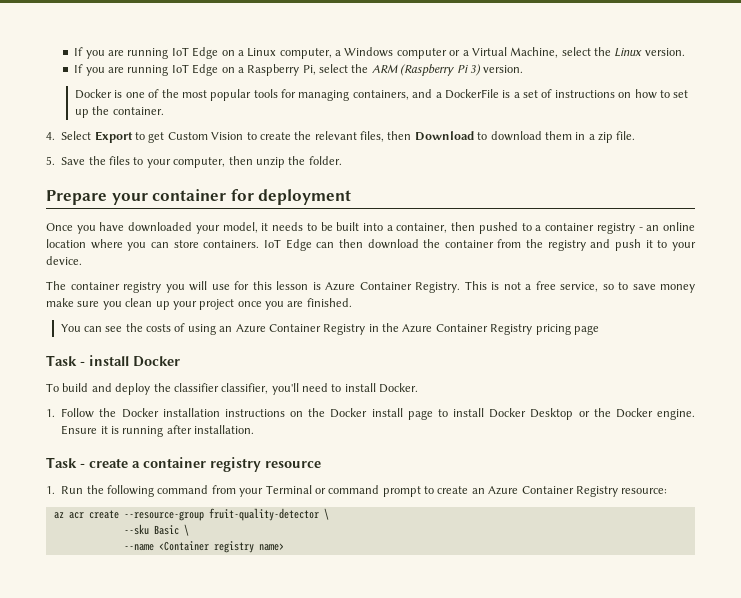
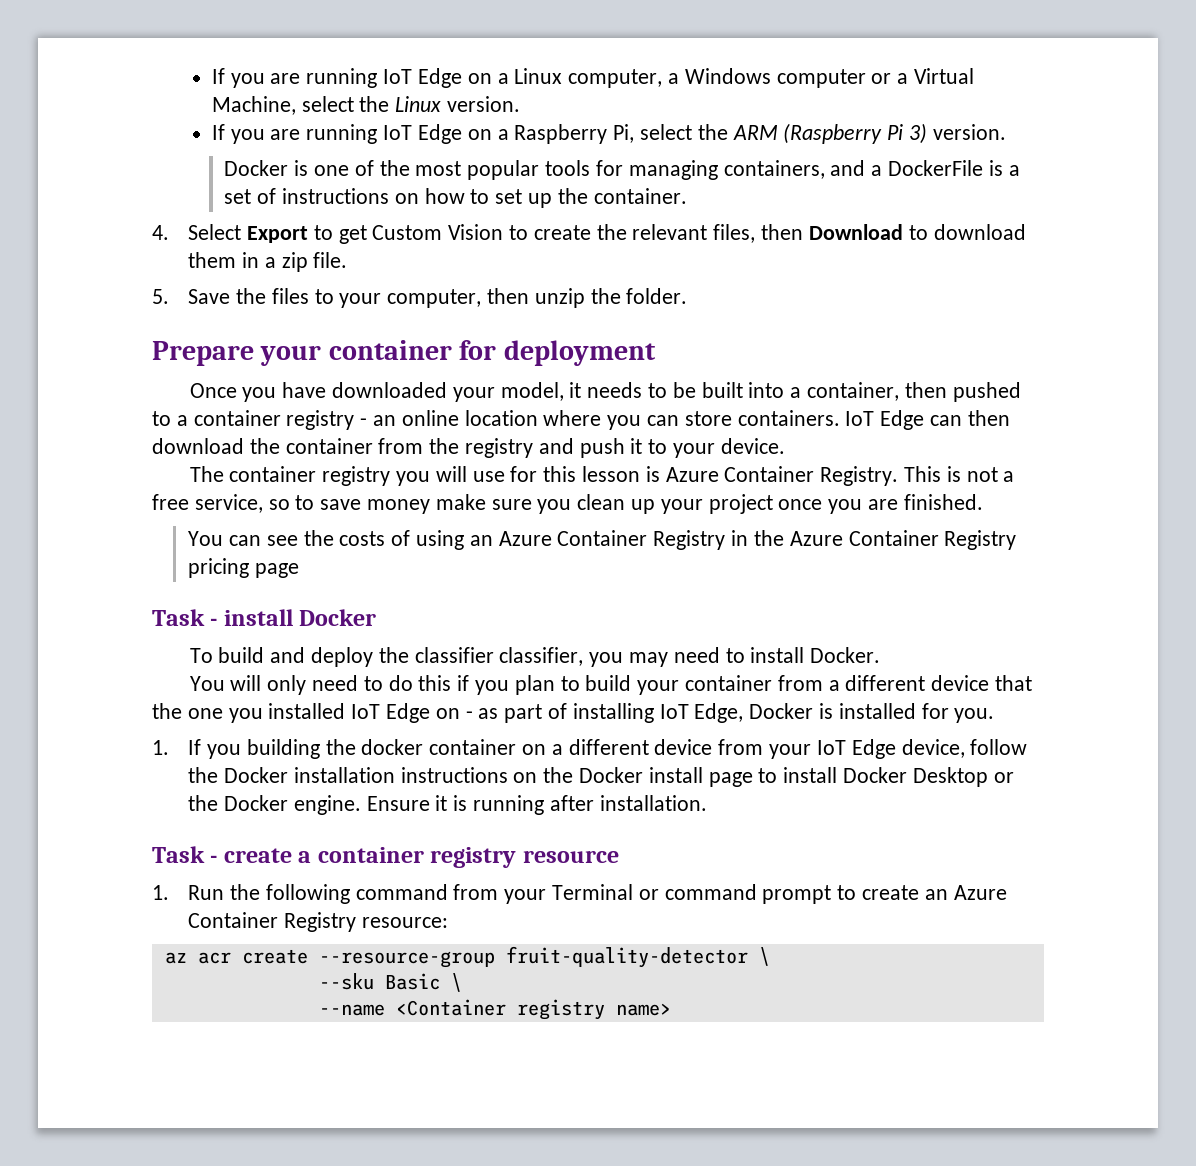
- To build and deploy the classifier classifier, you'll need to install Docker.
+ To build and deploy the classifier classifier, you may need to install Docker.
- 1. Follow the Docker installation instructions on the Docker install page to install Docker Desktop or the Docker engine.
+ You will only need to do this if you plan to build your container from a different device that the one you installed IoT Edge on - as part of installing IoT Edge, Docker is installed for you.
+ 1. If you building the docker container on a different device from your IoT Edge device, follow the Docker installation instructions on the Docker install page to install Docker Desktop or the Docker engine.

